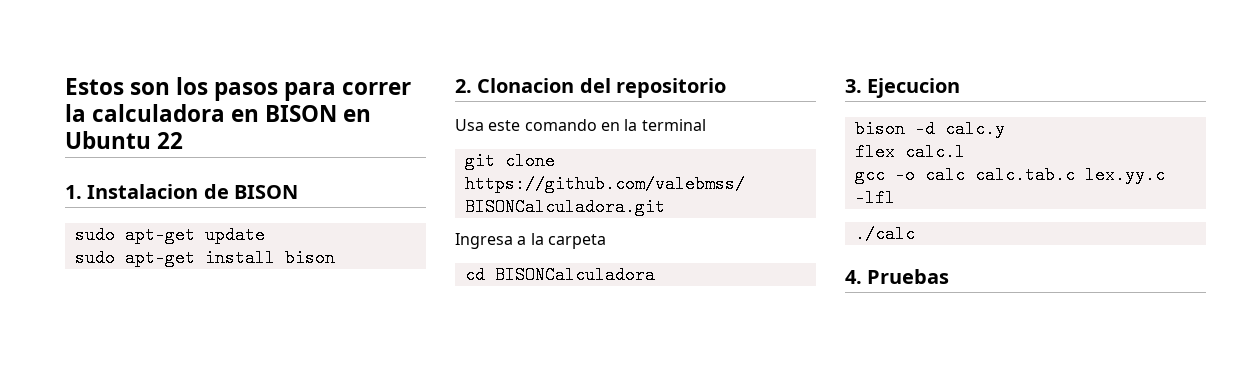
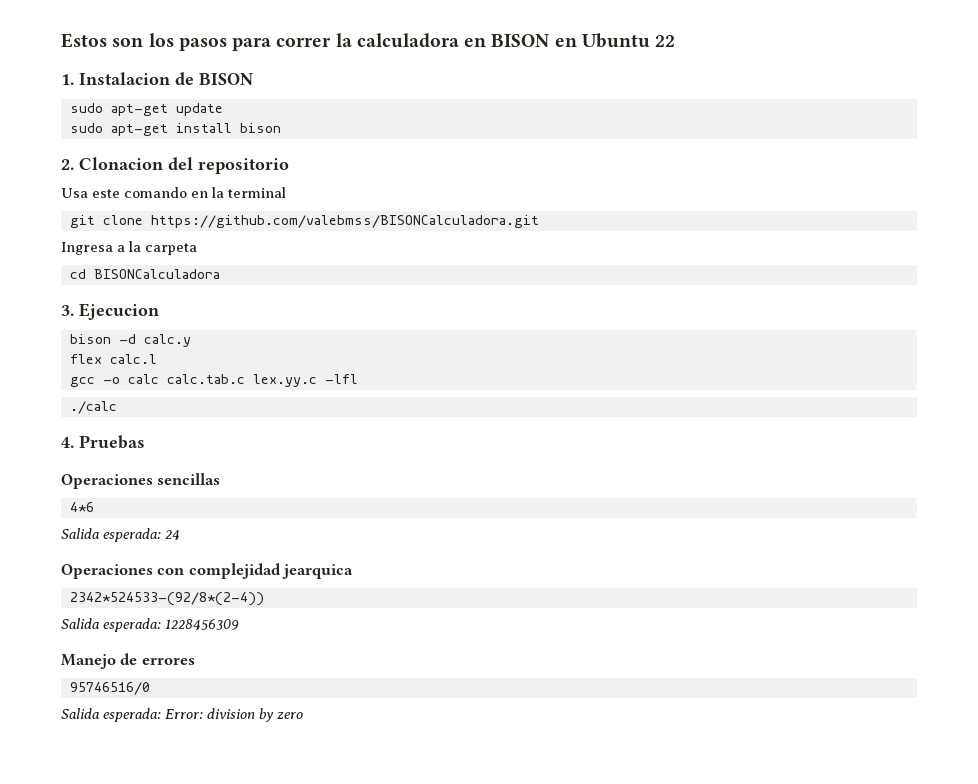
+ Operaciones sencillas
+ 4*6
+ Salida esperada: 24
+ Operaciones con complejidad jearquica
+ 2342*524533-(92/8*(2-4))
+ Salida esperada: 1228456309
+ Manejo de errores
+ 95746516/0
+ Salida esperada: Error: division by zero

